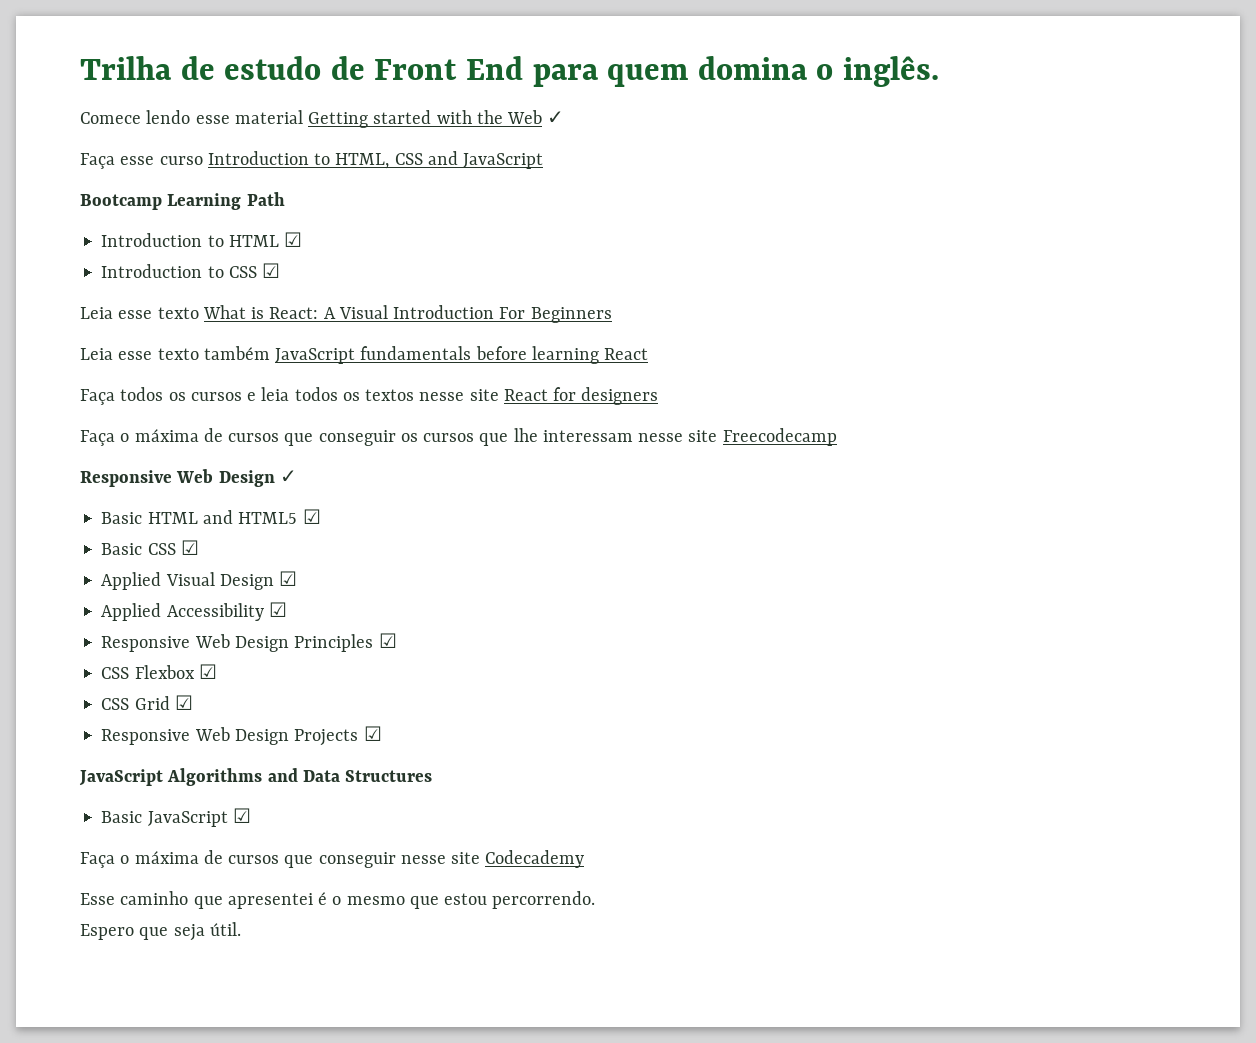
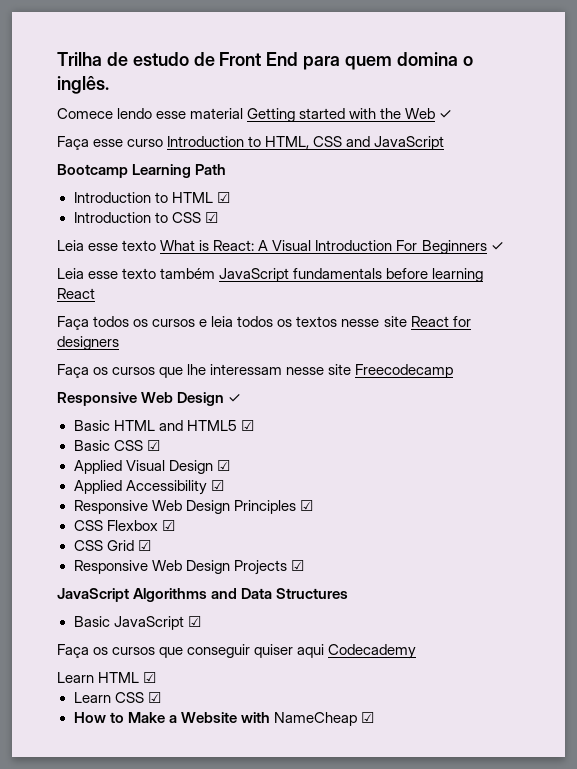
- Leia esse texto What is React: A Visual Introduction For Beginners
+ Leia esse texto What is React: A Visual Introduction For Beginners ✓
- Faça o máxima de cursos que conseguir os cursos que lhe interessam nesse site Freecodecamp
+ Faça os cursos que lhe interessam nesse site Freecodecamp
- Faça o máxima de cursos que conseguir nesse site Codecademy
+ Faça os cursos que conseguir quiser aqui Codecademy
- Esse caminho que apresentei é o mesmo que estou percorrendo.
- Espero que seja útil.
+ Learn HTML ☑
+ Learn CSS ☑
+ How to Make a Website with NameCheap ☑

